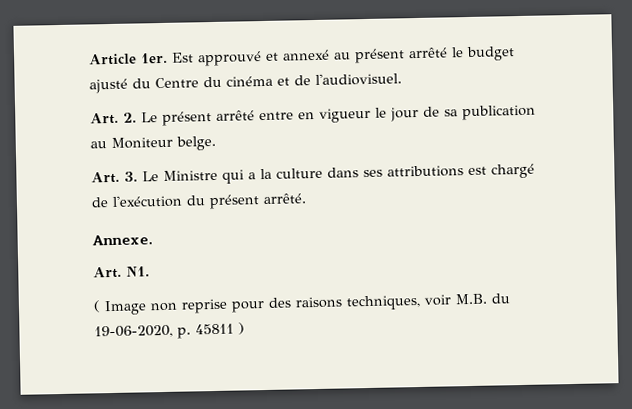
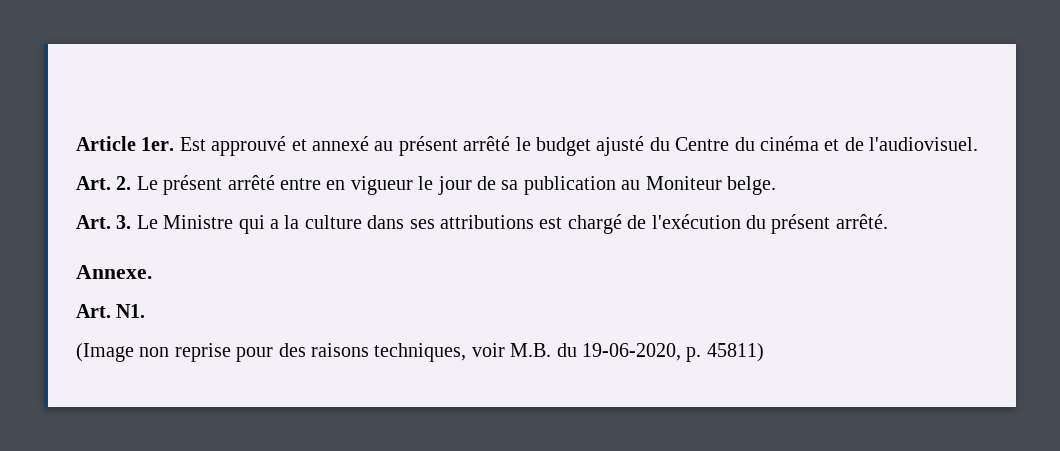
- ( Image non reprise pour des raisons techniques, voir M.B. du 19-06-2020, p. 45811 )
+ (Image non reprise pour des raisons techniques, voir M.B. du 19-06-2020, p. 45811)

